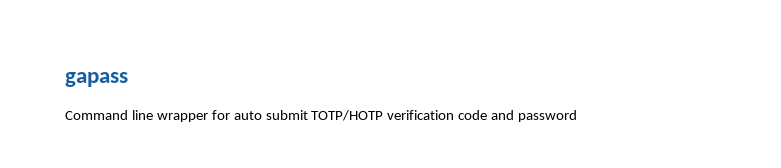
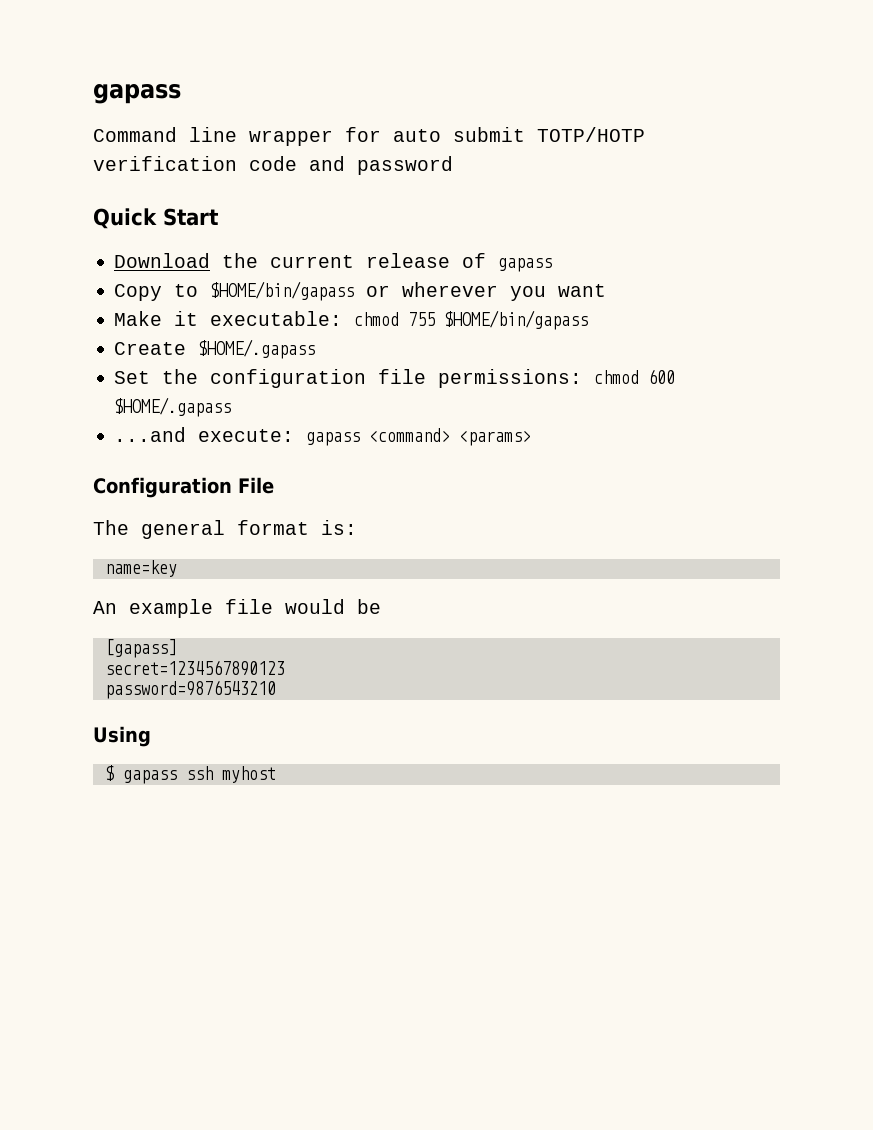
+ Quick Start
+ Download the current release of gapass
+ Copy to $HOME/bin/gapass or wherever you want
+ Make it executable: chmod 755 $HOME/bin/gapass
+ Create $HOME/.gapass
+ Set the configuration file permissions: chmod 600 $HOME/.gapass
+ ...and execute: gapass <command> <params>
+ Configuration File
+ The general format is:
+ name=key
+ An example file would be
+ [gapass]
+ secret=1234567890123
+ password=9876543210
+ Using
+ $ gapass ssh myhost

